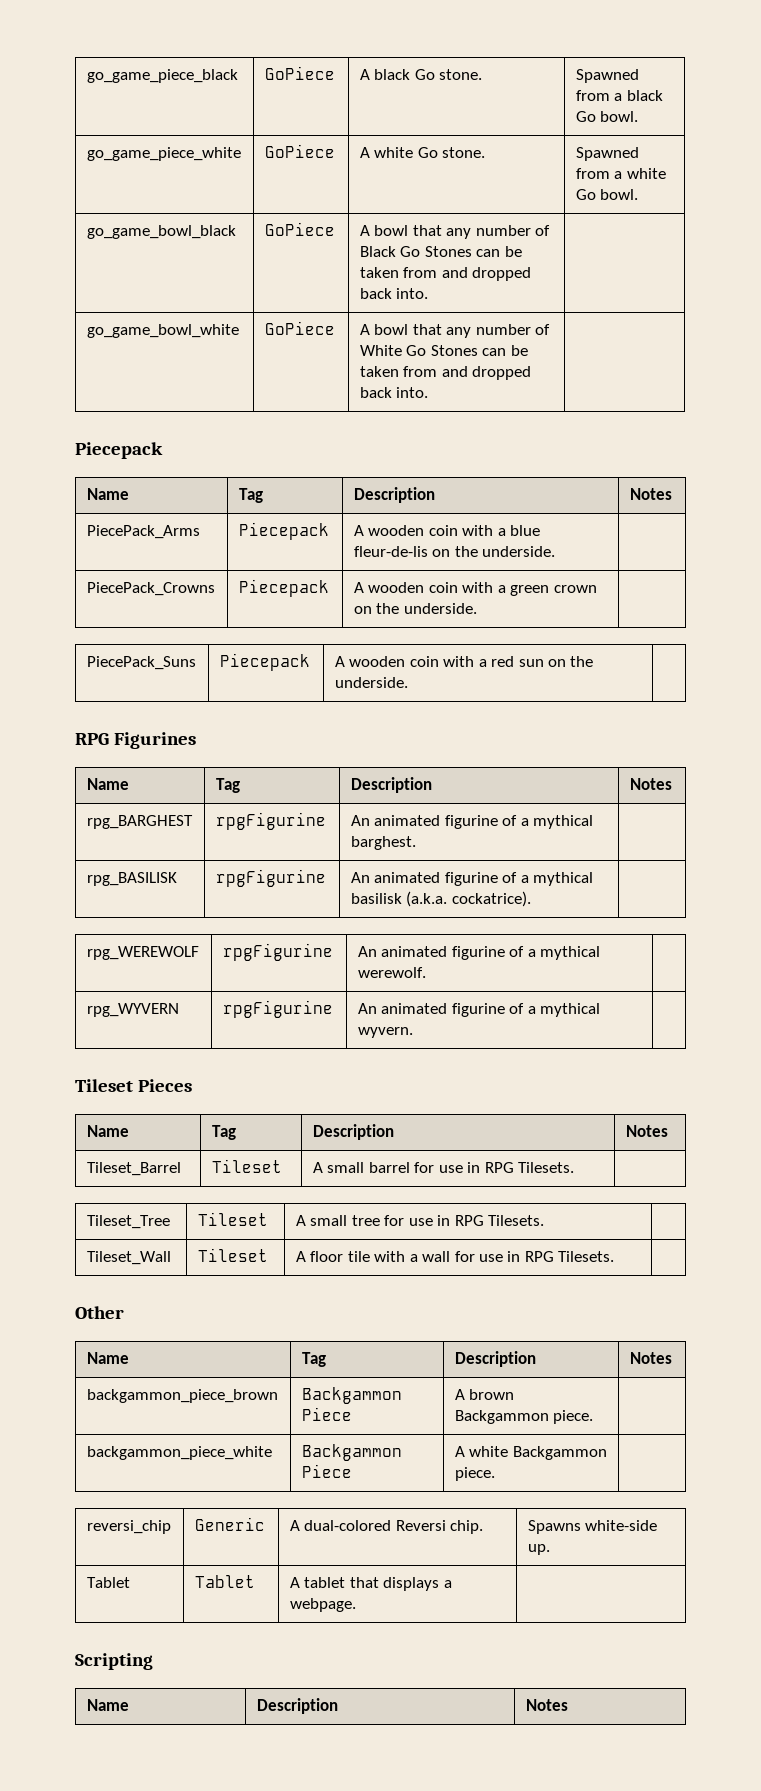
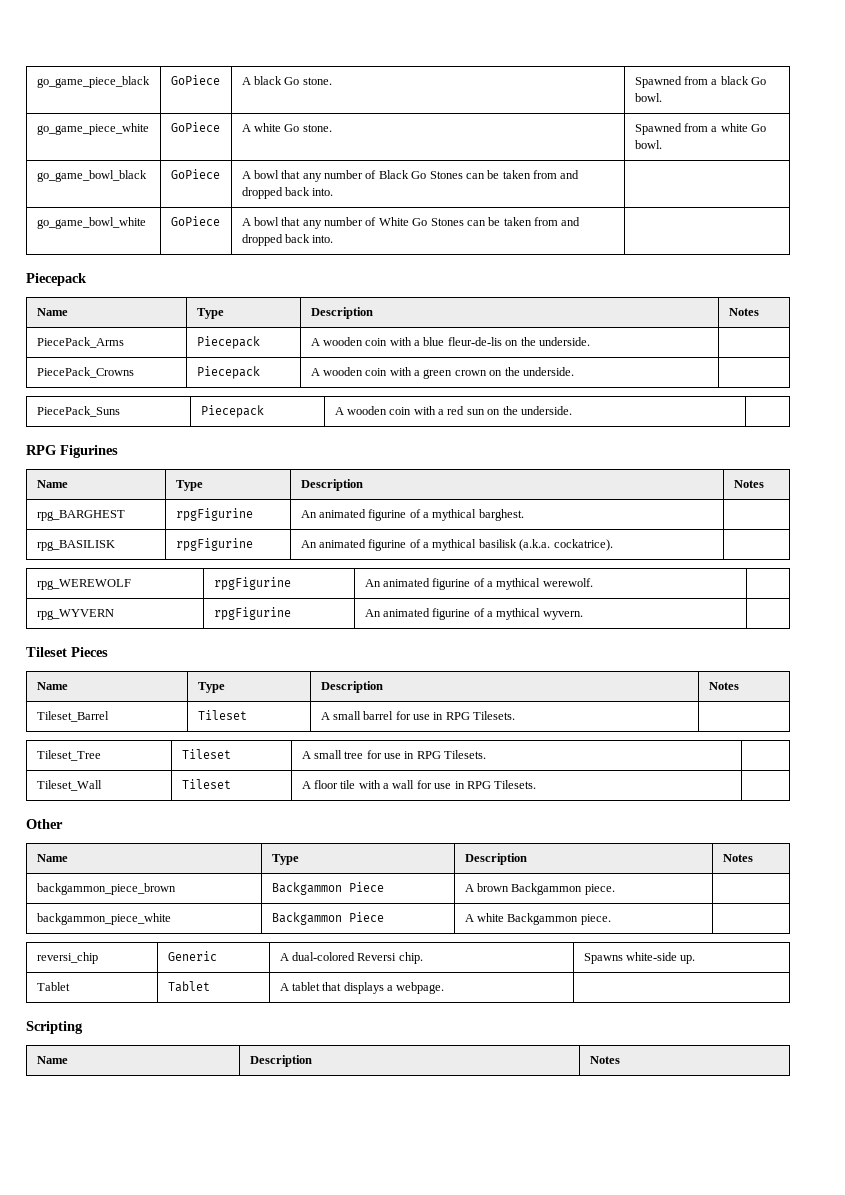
  go_game_bowl_white | GoPiece | A bowl that any number of White Go Stones can be taken from and dropped back into. |
  Piecepack
- Name | Tag | Description | Notes
+ Name | Type | Description | Notes
  RPG Figurines
- Name | Tag | Description | Notes
+ Name | Type | Description | Notes
  Tileset Pieces
- Name | Tag | Description | Notes
+ Name | Type | Description | Notes
  Other
- Name | Tag | Description | Notes
+ Name | Type | Description | Notes

